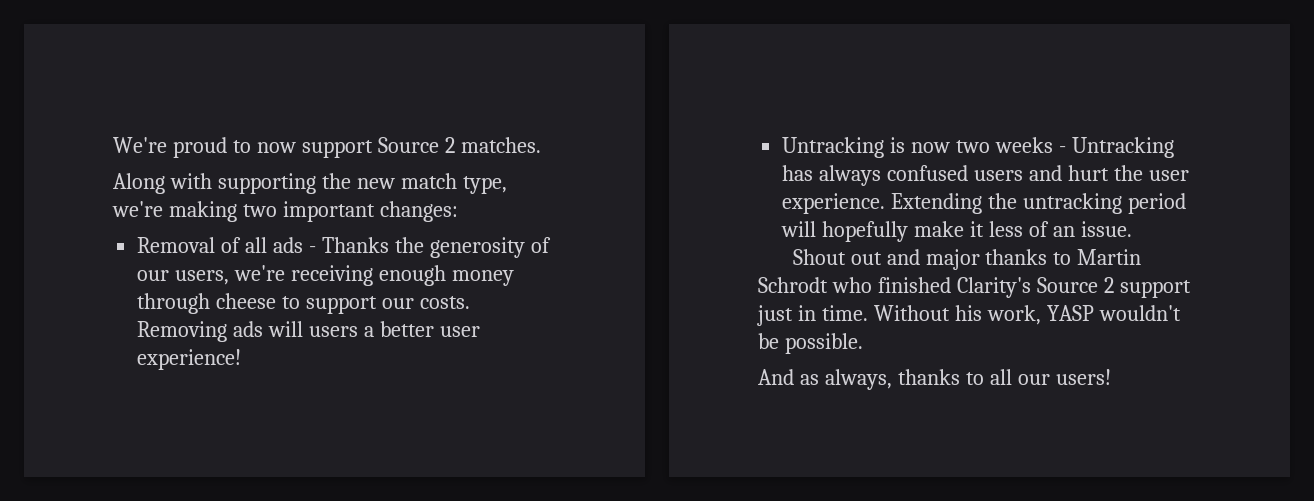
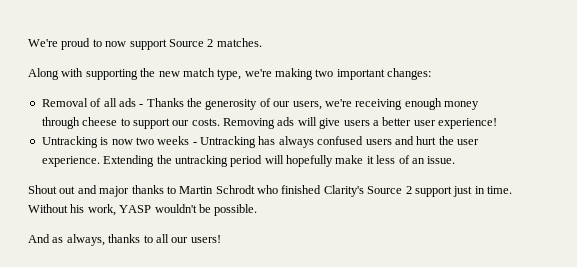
- Removing ads will users a better user experience!
+ Removing ads will give users a better user experience!

